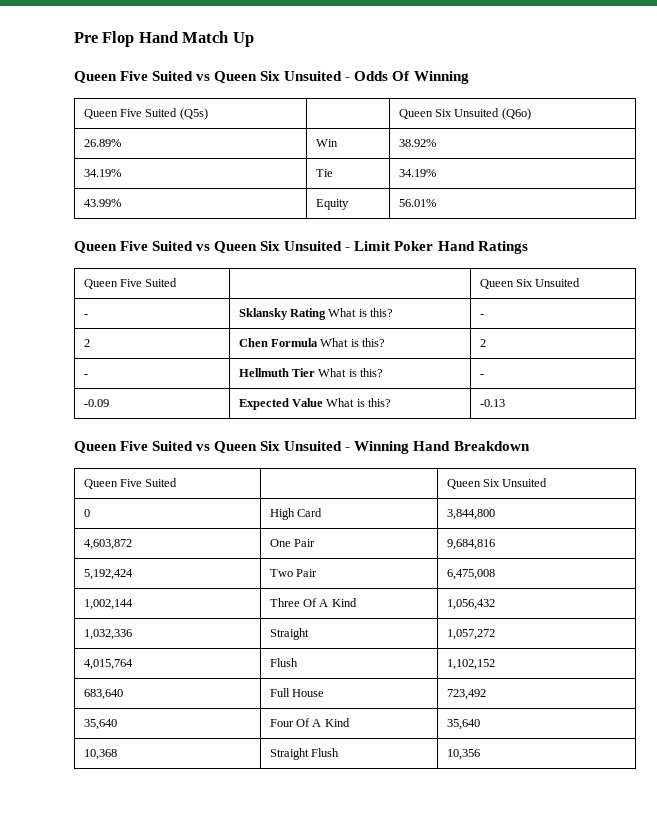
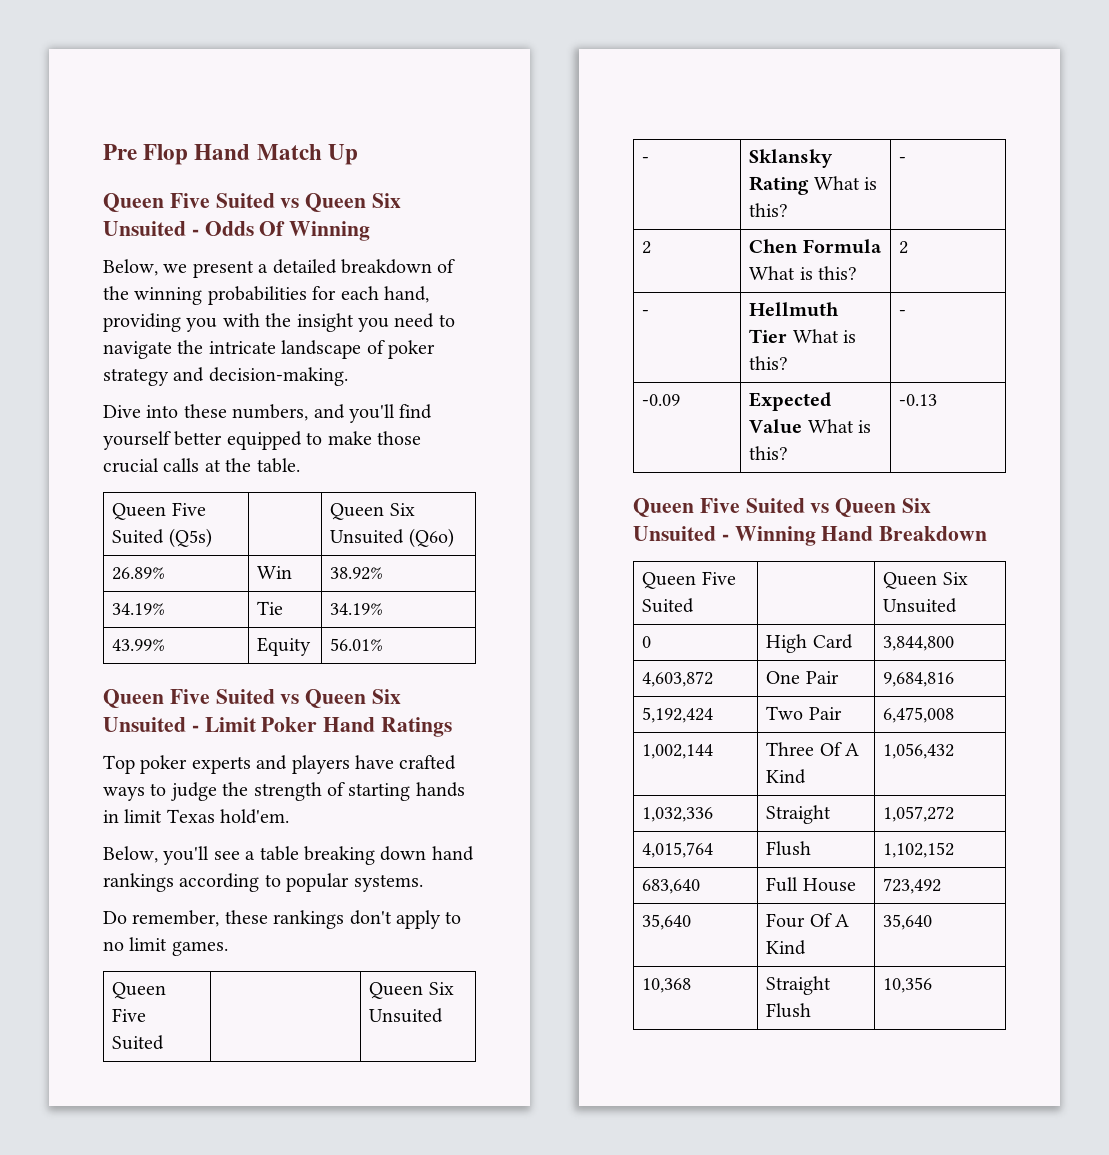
+ Below, we present a detailed breakdown of the winning probabilities for each hand, providing you with the insight you need to navigate the intricate landscape of poker strategy and decision-making.
+ Dive into these numbers, and you'll find yourself better equipped to make those crucial calls at the table.
+ Top poker experts and players have crafted ways to judge the strength of starting hands in limit Texas hold'em.
+ Below, you'll see a table breaking down hand rankings according to popular systems.
+ Do remember, these rankings don't apply to no limit games.

